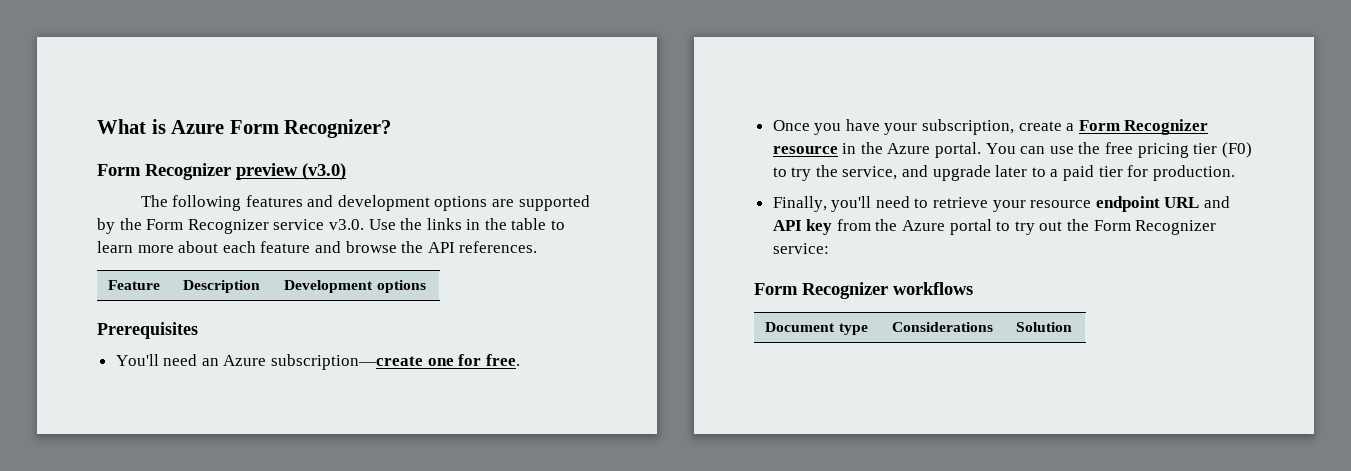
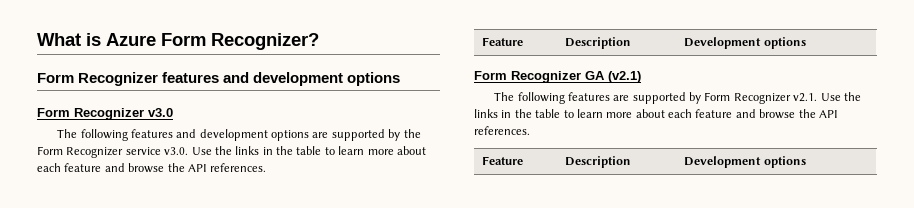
- Form Recognizer preview (v3.0)
+ Form Recognizer features and development options
+ Form Recognizer v3.0
- Prerequisites
- You'll need an Azure subscription—create one for free.
- Once you have your subscription, create a Form Recognizer resource in the Azure portal. You can use the free pricing tier (F0) to try the service, and upgrade later to a paid tier for production.
- Finally, you'll need to retrieve your resource endpoint URL and API key from the Azure portal to try out the Form Recognizer service:
- Form Recognizer workflows
- Document type | Considerations | Solution
+ Form Recognizer GA (v2.1)
+ The following features are supported by Form Recognizer v2.1. Use the links in the table to learn more about each feature and browse the API references.
+ Feature | Description | Development options

